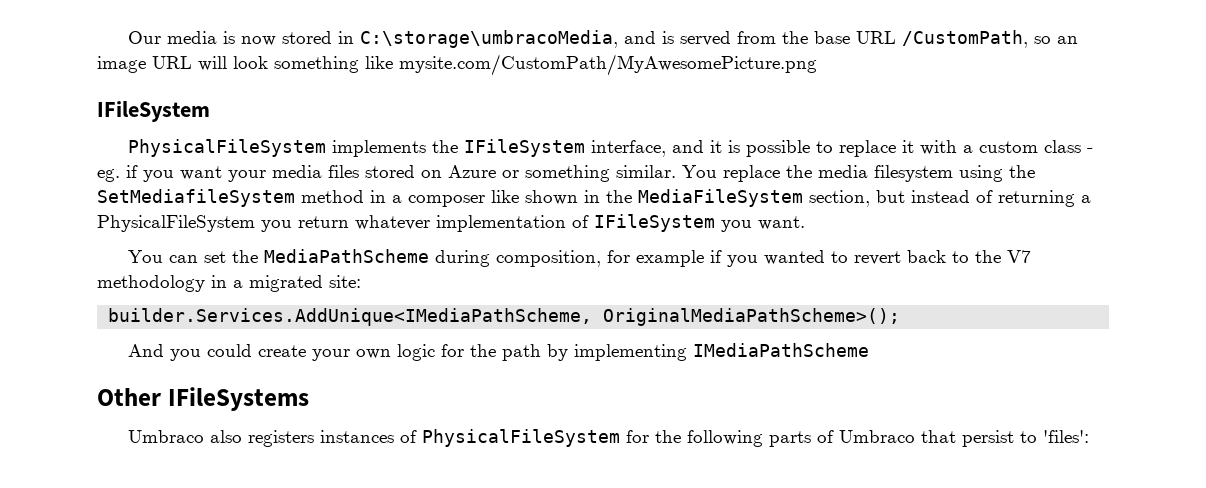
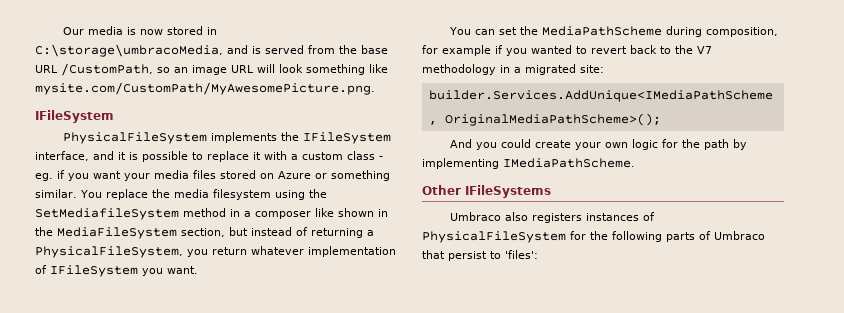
- Our media is now stored in C:\storage\umbracoMedia, and is served from the base URL /CustomPath, so an image URL will look something like mysite.com/CustomPath/MyAwesomePicture.png
+ Our media is now stored in C:\storage\umbracoMedia, and is served from the base URL /CustomPath, so an image URL will look something like mysite.com/CustomPath/MyAwesomePicture.png.
- You replace the media filesystem using the SetMediafileSystem method in a composer like shown in the MediaFileSystem section, but instead of returning a PhysicalFileSystem you return whatever implementation of IFileSystem you want.
+ You replace the media filesystem using the SetMediafileSystem method in a composer like shown in the MediaFileSystem section, but instead of returning a PhysicalFileSystem, you return whatever implementation of IFileSystem you want.
- And you could create your own logic for the path by implementing IMediaPathScheme
+ And you could create your own logic for the path by implementing IMediaPathScheme.

